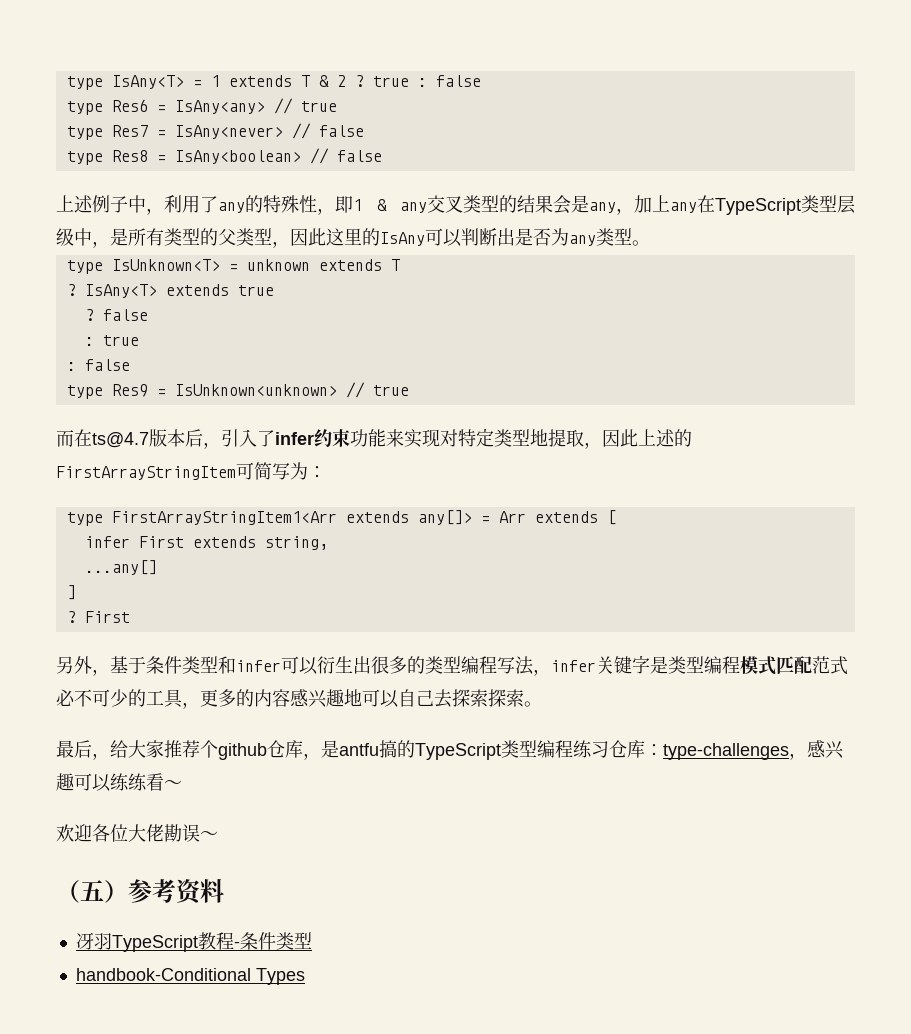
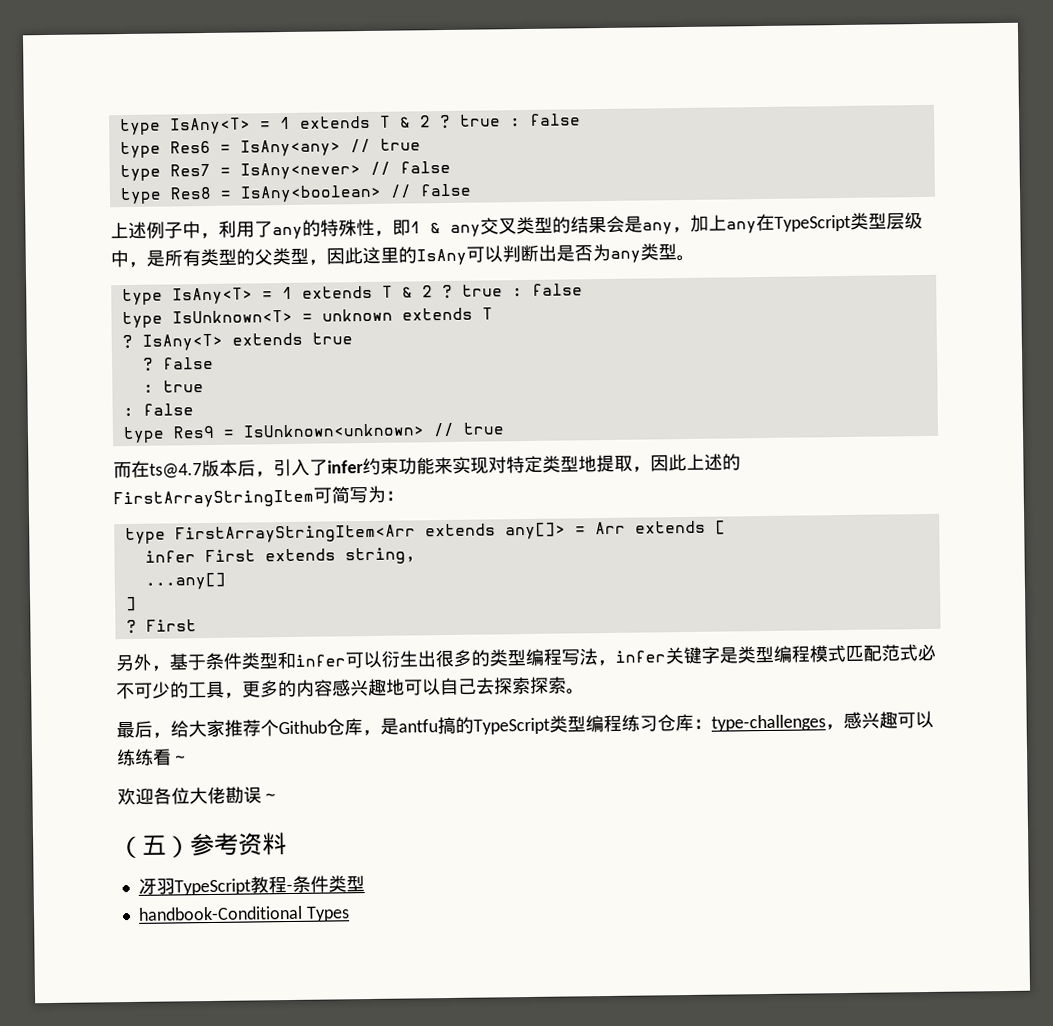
  上述例子中，利用了any的特殊性，即1 & any交叉类型的结果会是any，加上any在TypeScript类型层级中，是所有类型的父类型，因此这里的IsAny可以判断出是否为any类型。
+ type IsAny<T> = 1 extends T & 2 ? true : false
- type FirstArrayStringItem1<Arr extends any[]> = Arr extends [
+ type FirstArrayStringItem<Arr extends any[]> = Arr extends [
- 最后，给大家推荐个github仓库，是antfu搞的TypeScript类型编程练习仓库：type-challenges，感兴趣可以练练看～
+ 最后，给大家推荐个Github仓库，是antfu搞的TypeScript类型编程练习仓库：type-challenges，感兴趣可以练练看～

